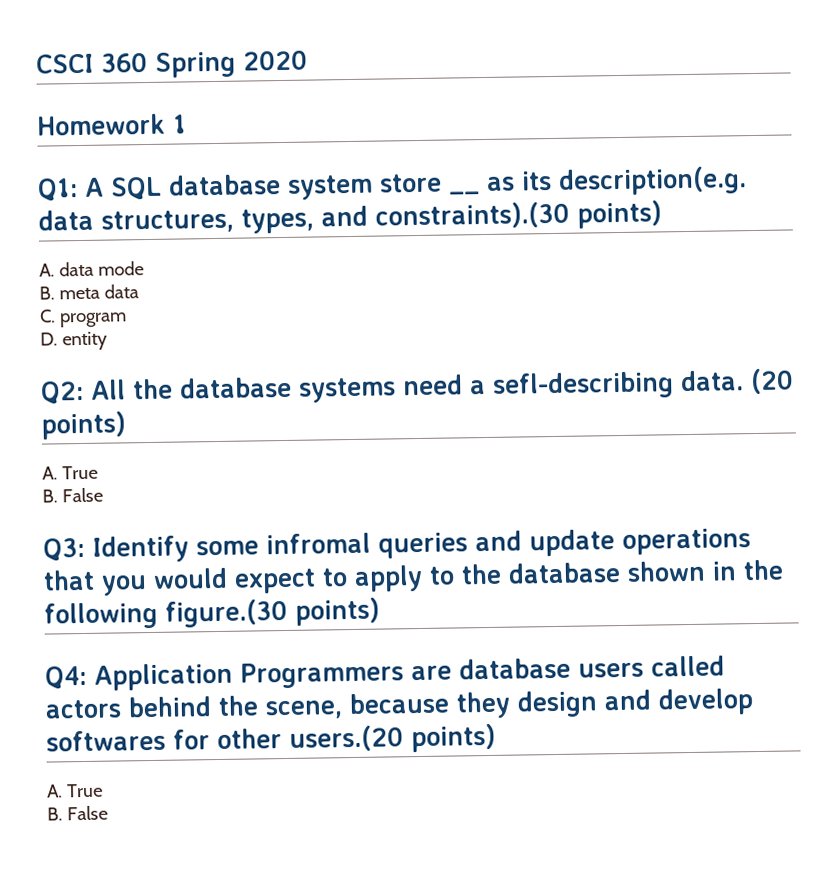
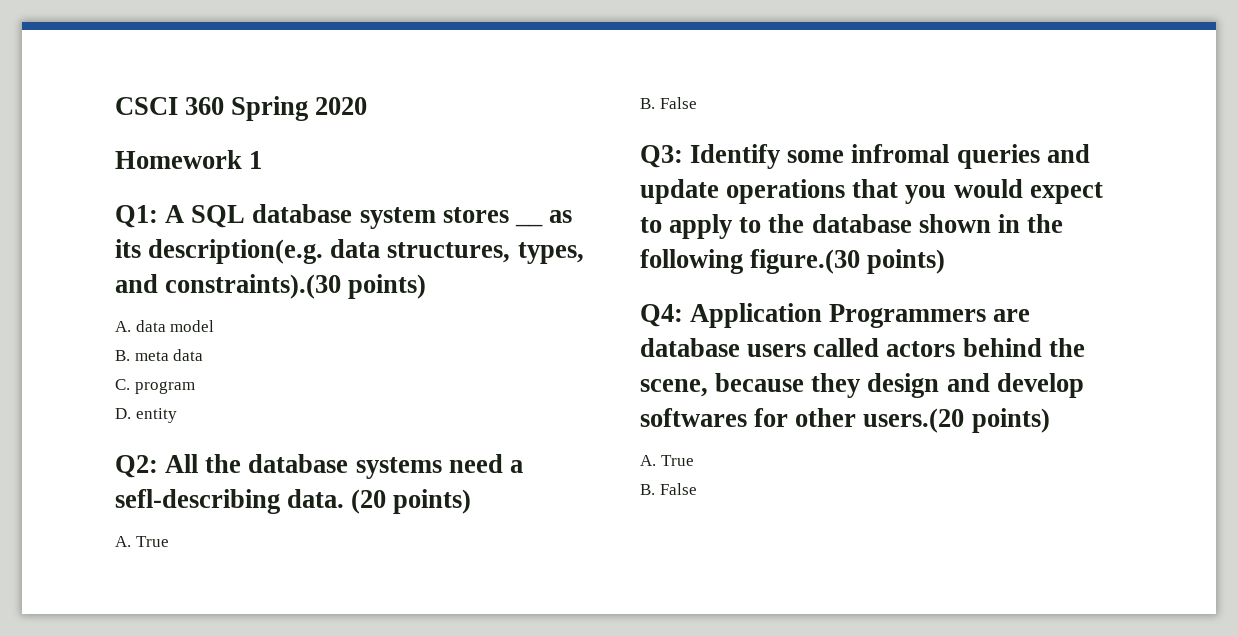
- Q1: A SQL database system store __ as its description(e.g. data structures, types, and constraints).(30 points)
+ Q1: A SQL database system stores __ as its description(e.g. data structures, types, and constraints).(30 points)
- A. data mode
+ A. data model

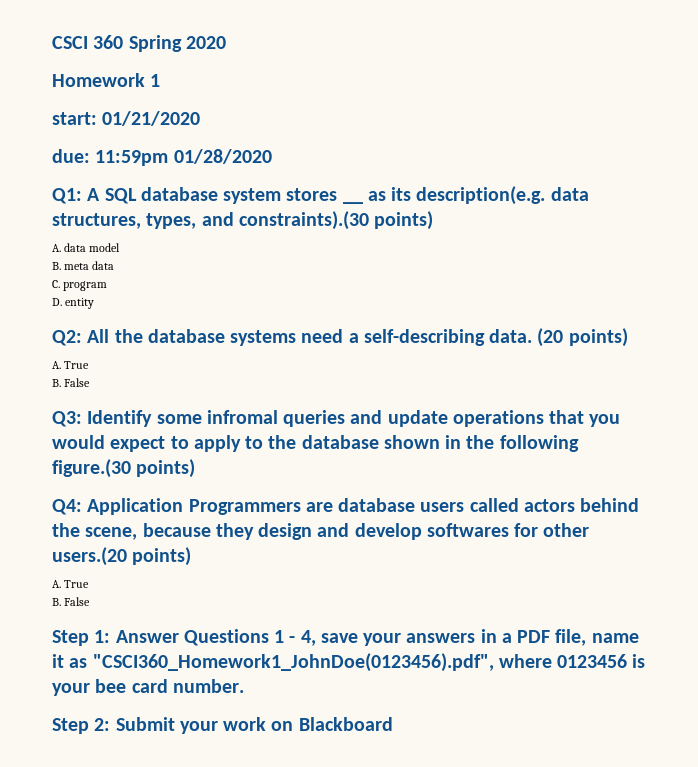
+ start: 01/21/2020
+ due: 11:59pm 01/28/2020
- Q2: All the database systems need a sefl-describing data.
+ Q2: All the database systems need a self-describing data.
+ Step 1: Answer Questions 1 - 4, save your answers in a PDF file, name it as "CSCI360_Homework1_JohnDoe(0123456).pdf", where 0123456 is your bee card number.
+ Step 2: Submit your work on Blackboard

